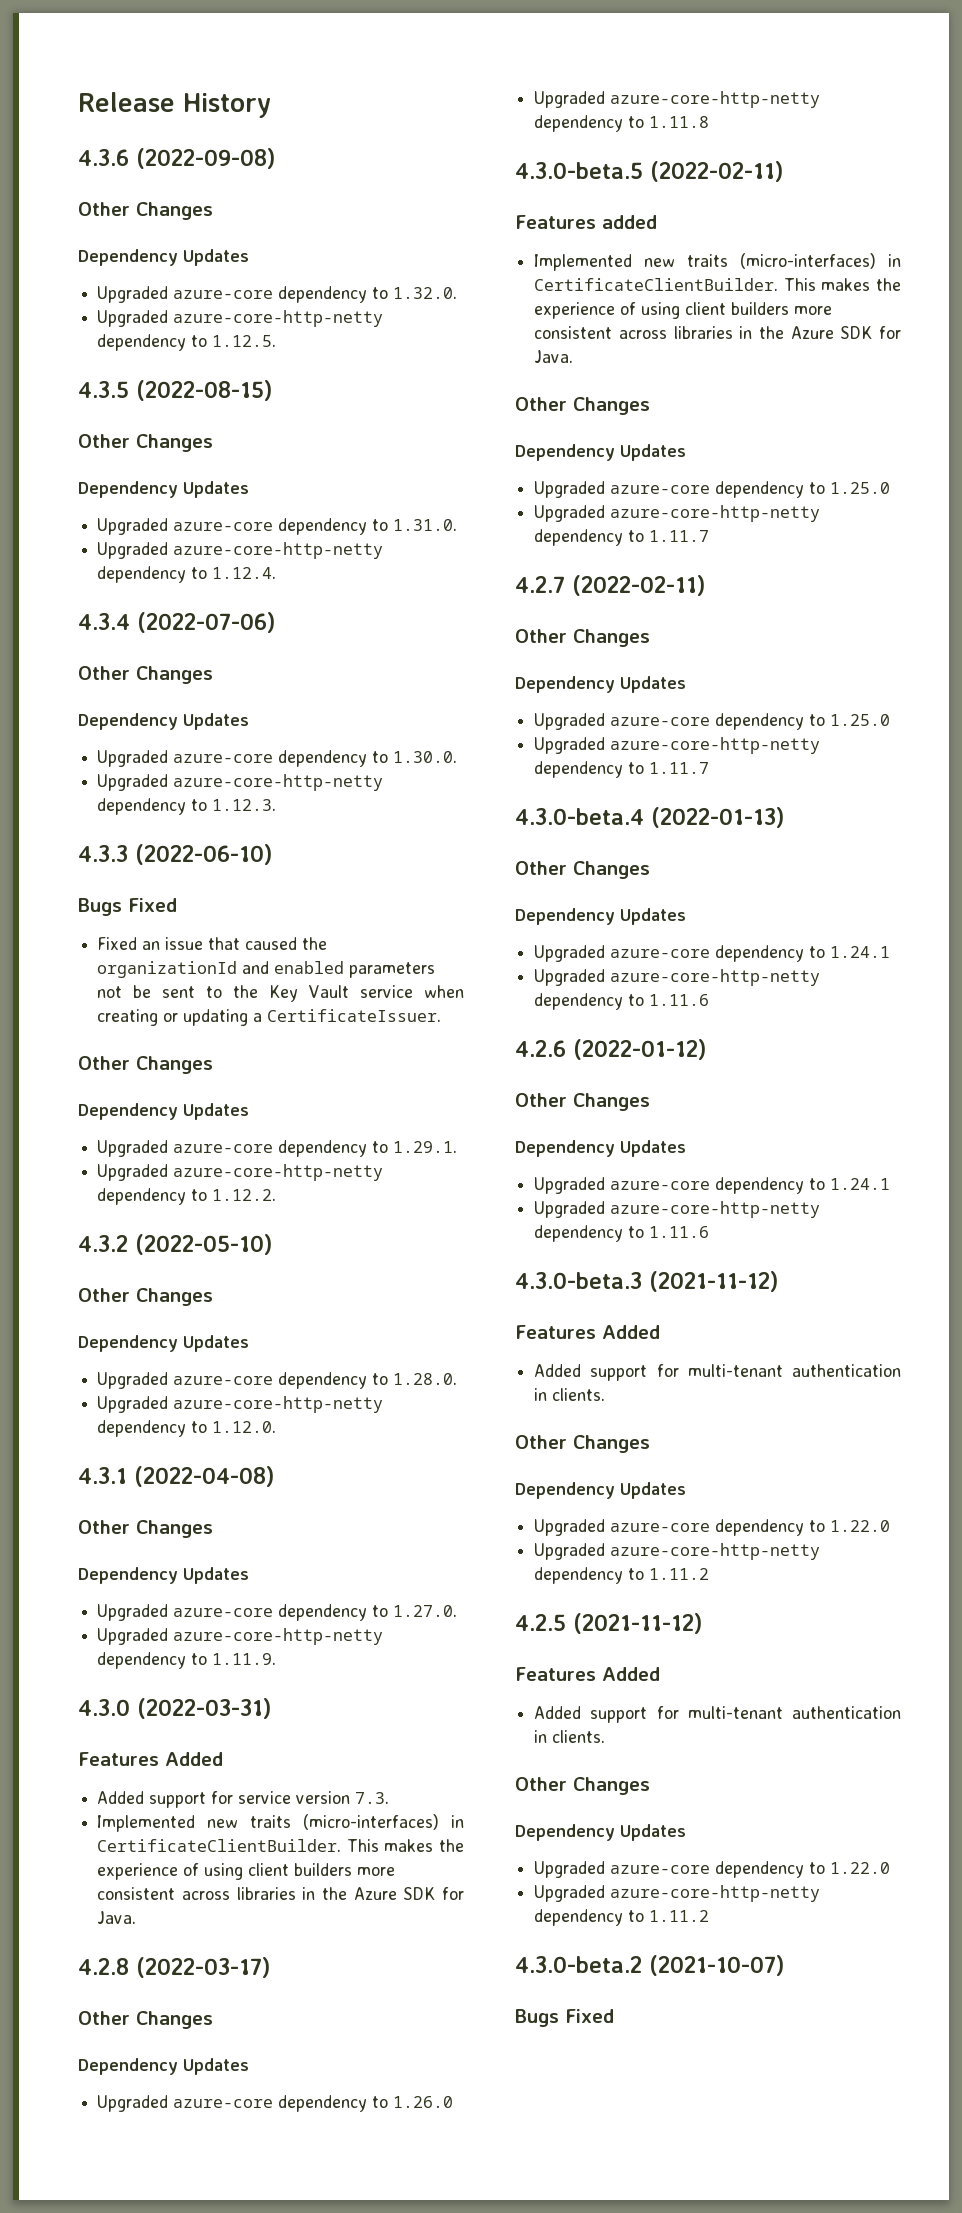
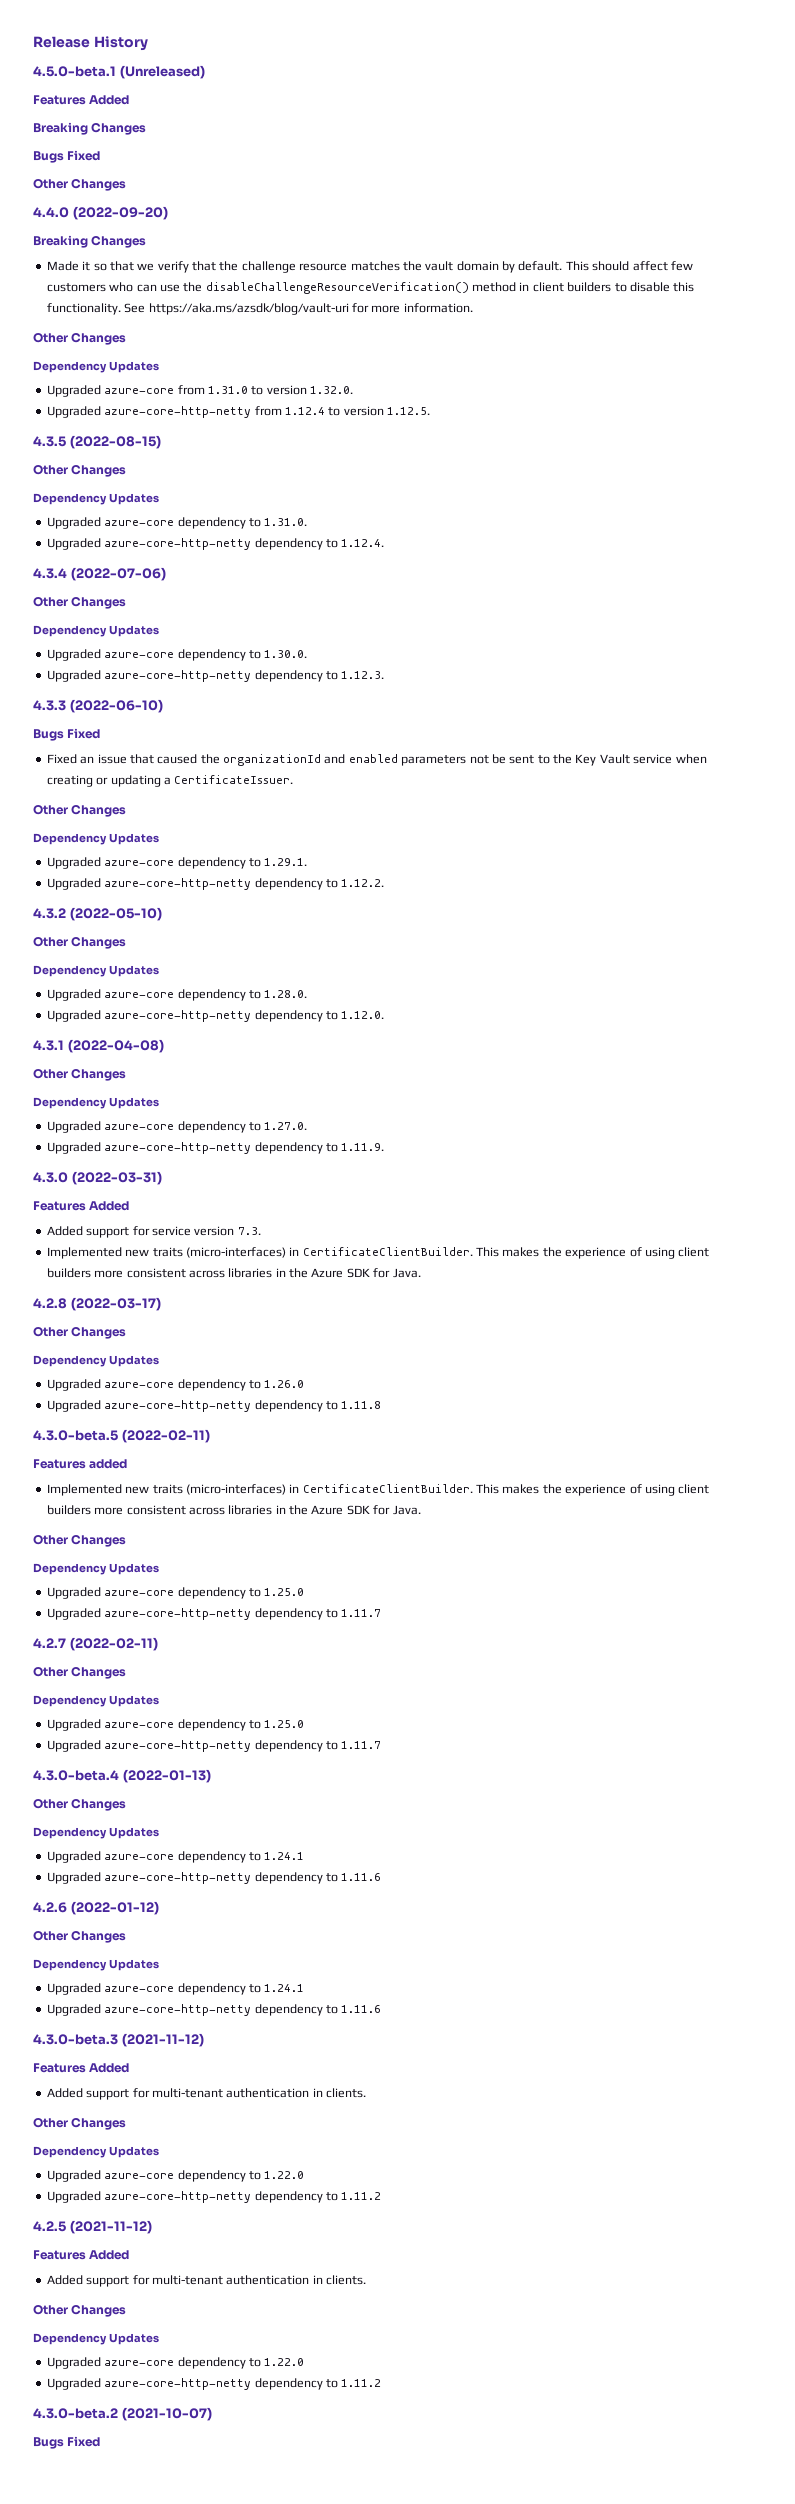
- 4.3.6 (2022-09-08)
+ 4.5.0-beta.1 (Unreleased)
+ Features Added
+ Breaking Changes
+ Bugs Fixed
+ Other Changes
+ 4.4.0 (2022-09-20)
+ Breaking Changes
+ Made it so that we verify that the challenge resource matches the vault domain by default. This should affect few customers who can use the disableChallengeResourceVerification() method in client builders to disable this functionality. See https://aka.ms/azsdk/blog/vault-uri for more information.
  Other Changes
  Dependency Updates
- Upgraded azure-core dependency to 1.32.0.
+ Upgraded azure-core from 1.31.0 to version 1.32.0.
- Upgraded azure-core-http-netty dependency to 1.12.5.
+ Upgraded azure-core-http-netty from 1.12.4 to version 1.12.5.

